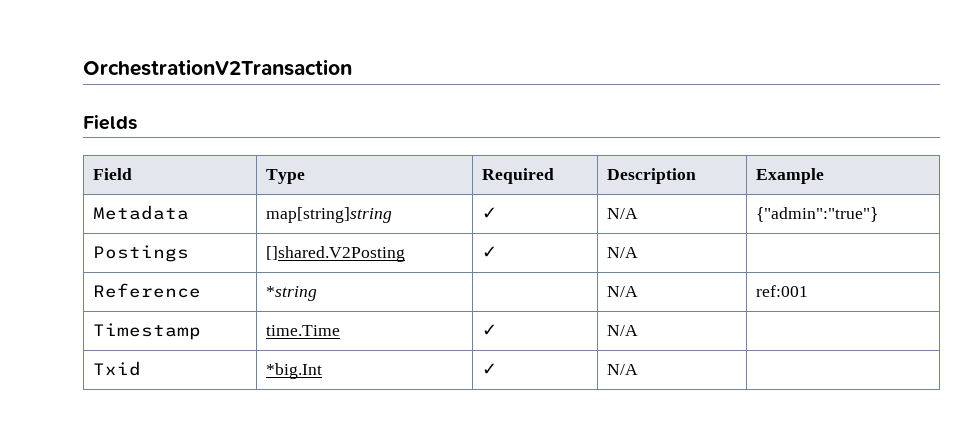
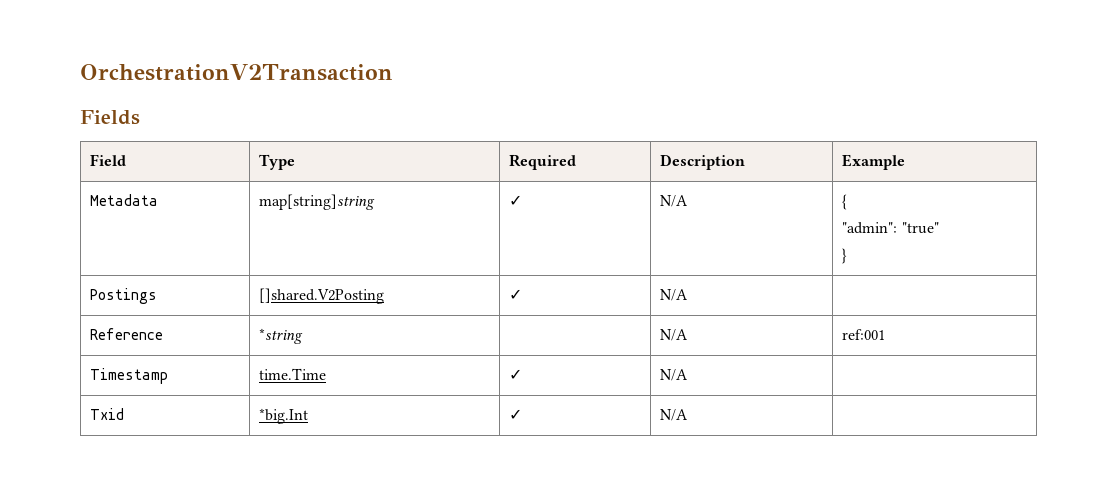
- Metadata | map[string]string | ✓ | N/A | {"admin":"true"}
+ Metadata | map[string]string | ✓ | N/A | {
+ "admin": "true"
+ }

